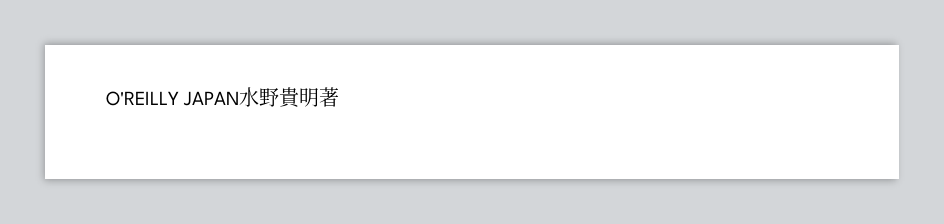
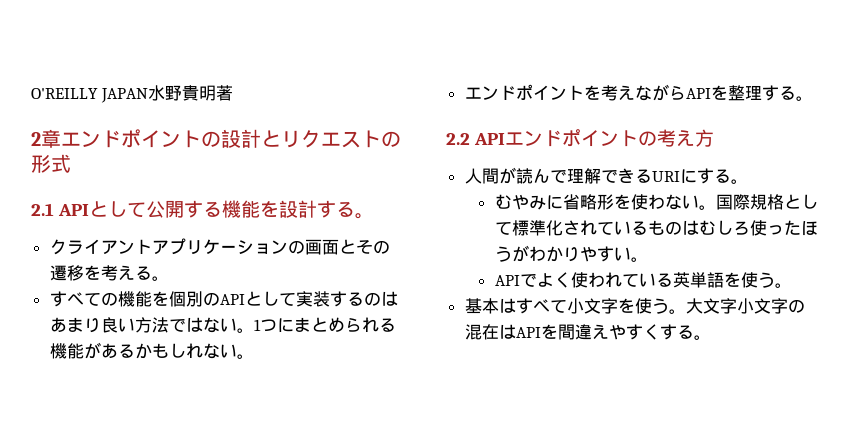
+ 2章エンドポイントの設計とリクエストの形式
+ 2.1 APIとして公開する機能を設計する。
+ クライアントアプリケーションの画面とその遷移を考える。
+ すべての機能を個別のAPIとして実装するのはあまり良い方法ではない。1つにまとめられる機能があるかもしれない。
+ エンドポイントを考えながらAPIを整理する。
+ 2.2 APIエンドポイントの考え方
+ 人間が読んで理解できるURIにする。
+ むやみに省略形を使わない。国際規格として標準化されているものはむしろ使ったほうがわかりやすい。
+ APIでよく使われている英単語を使う。
+ 基本はすべて小文字を使う。大文字小文字の混在はAPIを間違えやすくする。

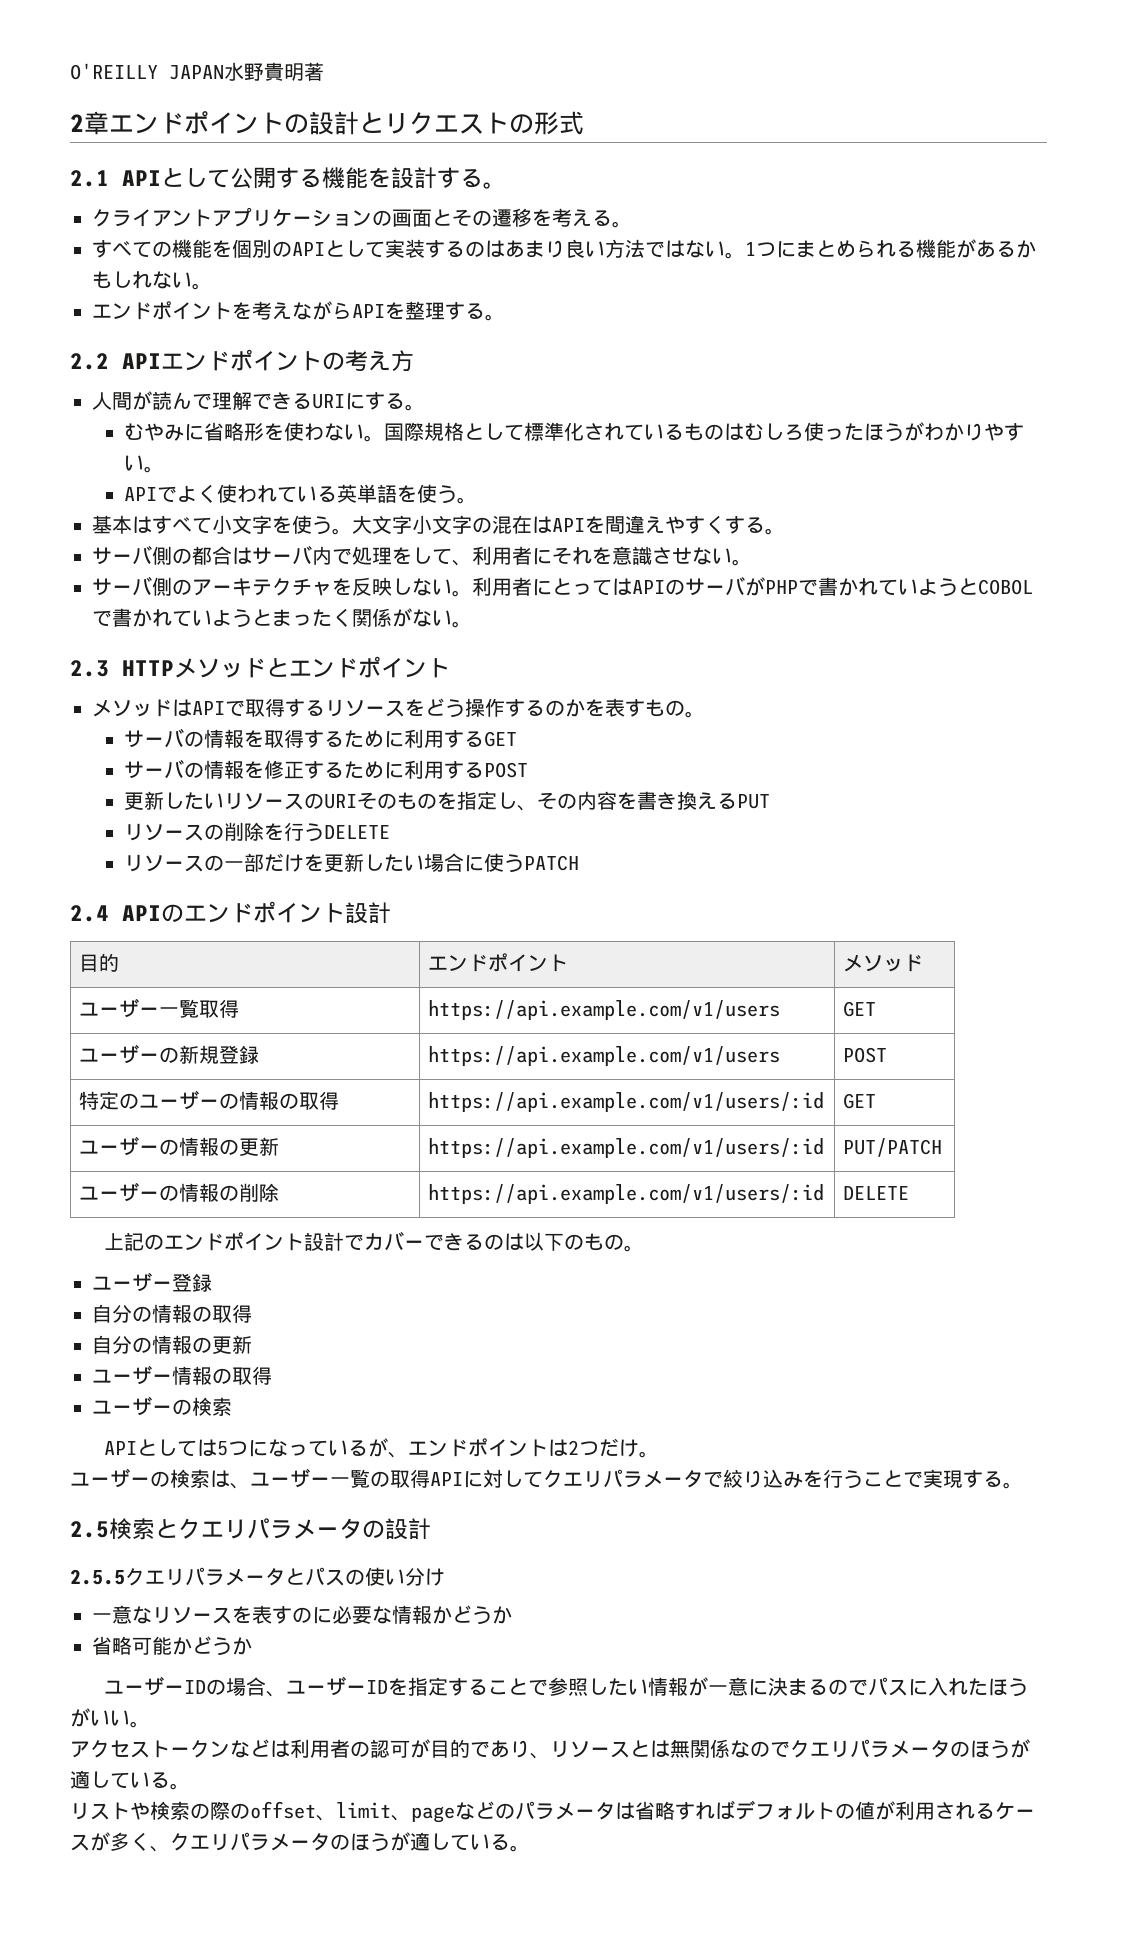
+ サーバ側の都合はサーバ内で処理をして、利用者にそれを意識させない。
+ サーバ側のアーキテクチャを反映しない。利用者にとってはAPIのサーバがPHPで書かれていようとCOBOLで書かれていようとまったく関係がない。
+ 2.3 HTTPメソッドとエンドポイント
+ メソッドはAPIで取得するリソースをどう操作するのかを表すもの。
+ サーバの情報を取得するために利用するGET
+ サーバの情報を修正するために利用するPOST
+ 更新したいリソースのURIそのものを指定し、その内容を書き換えるPUT
+ リソースの削除を行うDELETE
+ リソースの一部だけを更新したい場合に使うPATCH
+ 2.4 APIのエンドポイント設計
+ 目的 | エンドポイント | メソッド
+ ユーザー一覧取得 | https://api.example.com/v1/users | GET
+ ユーザーの新規登録 | https://api.example.com/v1/users | POST
+ 特定のユーザーの情報の取得 | https://api.example.com/v1/users/:id | GET
+ ユーザーの情報の更新 | https://api.example.com/v1/users/:id | PUT/PATCH
+ ユーザーの情報の削除 | https://api.example.com/v1/users/:id | DELETE
+ 上記のエンドポイント設計でカバーできるのは以下のもの。
+ ユーザー登録
+ 自分の情報の取得
+ 自分の情報の更新
+ ユーザー情報の取得
+ ユーザーの検索
+ APIとしては5つになっているが、エンドポイントは2つだけ。
+ ユーザーの検索は、ユーザー一覧の取得APIに対してクエリパラメータで絞り込みを行うことで実現する。
+ 2.5検索とクエリパラメータの設計
+ 2.5.5クエリパラメータとパスの使い分け
+ 一意なリソースを表すのに必要な情報かどうか
+ 省略可能かどうか
+ ユーザーIDの場合、ユーザーIDを指定することで参照したい情報が一意に決まるのでパスに入れたほうがいい。
+ アクセストークンなどは利用者の認可が目的であり、リソースとは無関係なのでクエリパラメータのほうが適している。
+ リストや検索の際のoffset、limit、pageなどのパラメータは省略すればデフォルトの値が利用されるケースが多く、クエリパラメータのほうが適している。

